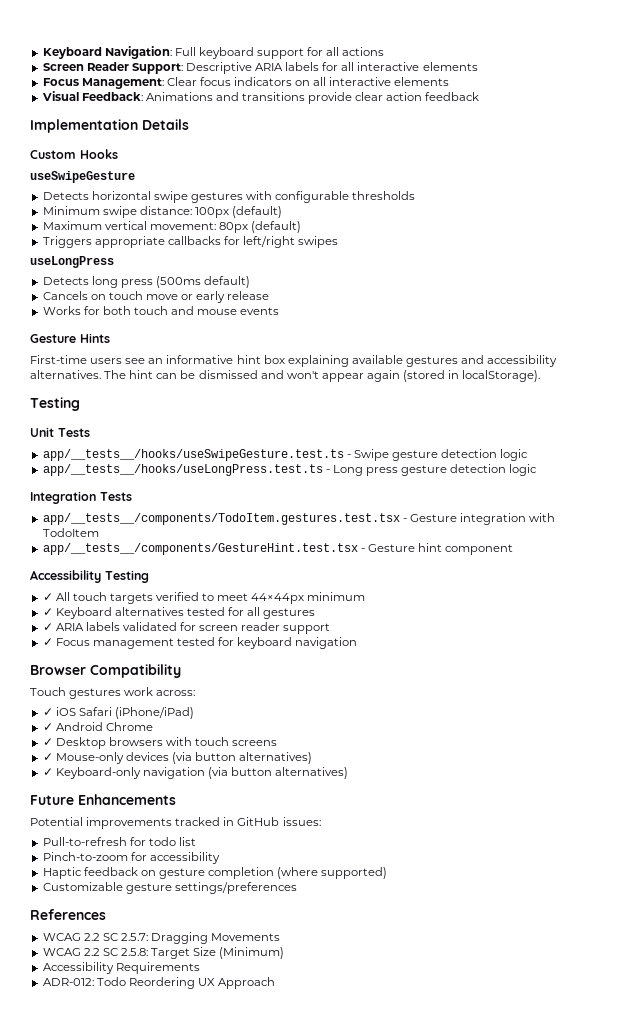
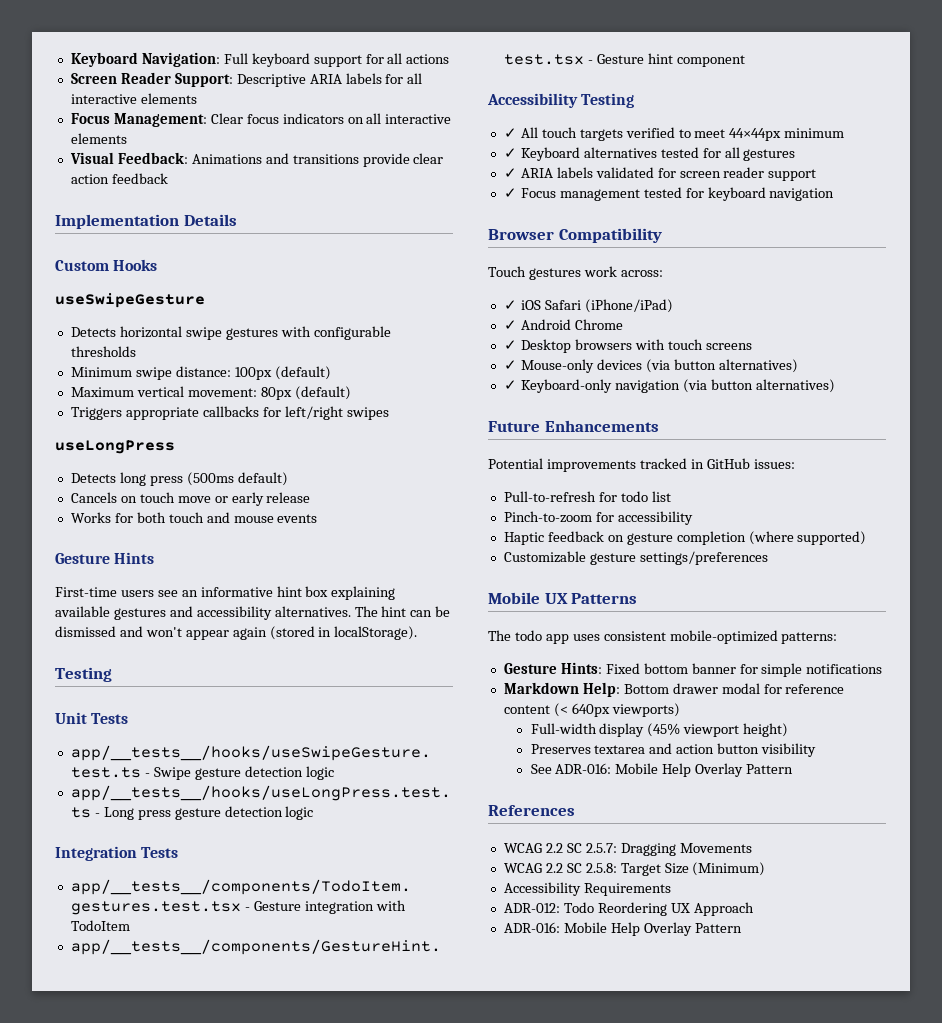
+ Mobile UX Patterns
+ The todo app uses consistent mobile-optimized patterns:
+ Gesture Hints: Fixed bottom banner for simple notifications
+ Markdown Help: Bottom drawer modal for reference content (< 640px viewports)
+ Full-width display (45% viewport height)
+ Preserves textarea and action button visibility
+ See ADR-016: Mobile Help Overlay Pattern
  ADR-012: Todo Reordering UX Approach
+ ADR-016: Mobile Help Overlay Pattern

